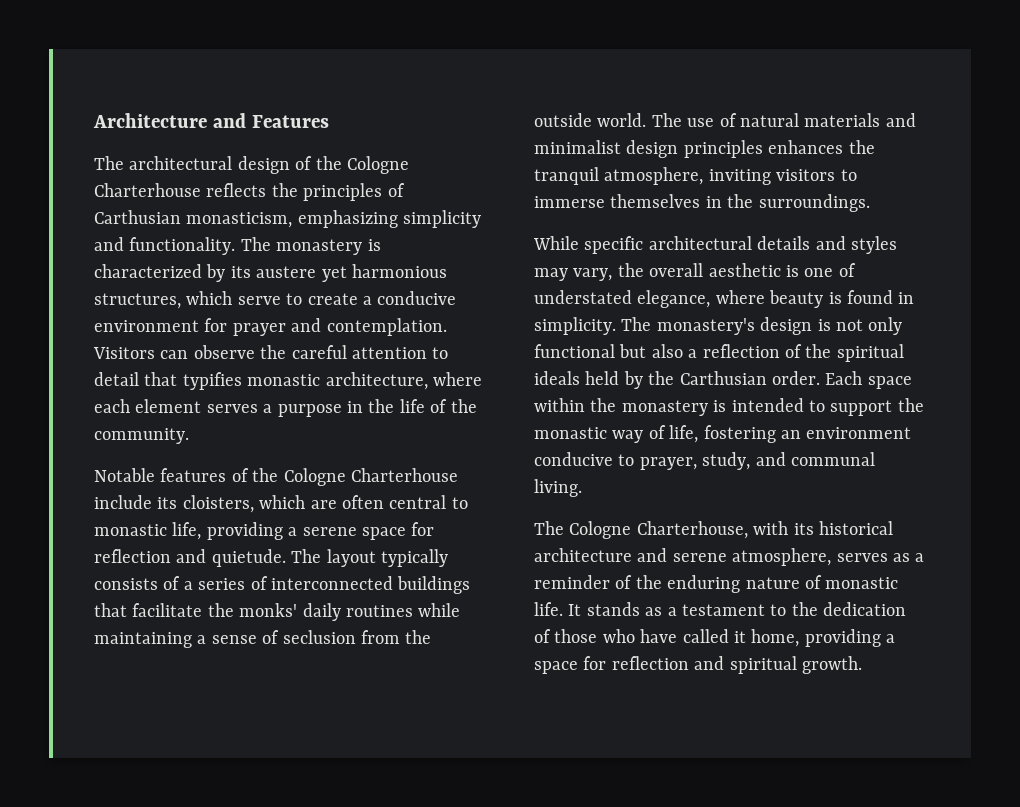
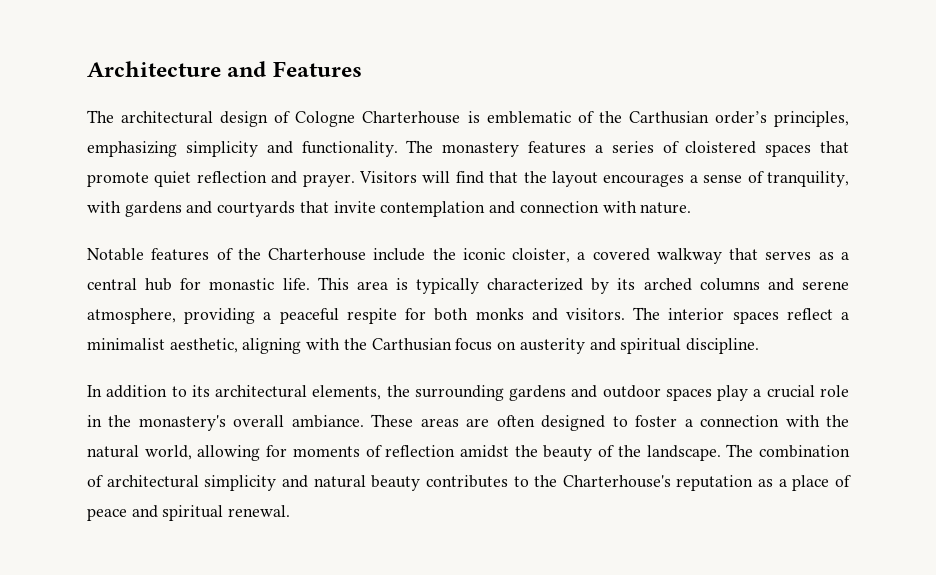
- The architectural design of the Cologne Charterhouse reflects the principles of Carthusian monasticism, emphasizing simplicity and functionality.
+ The architectural design of Cologne Charterhouse is emblematic of the Carthusian order’s principles, emphasizing simplicity and functionality.
- The monastery is characterized by its austere yet harmonious structures, which serve to create a conducive environment for prayer and contemplation. Visitors can observe the careful attention to detail that typifies monastic architecture, where each element serves a purpose in the life of the community.
+ The monastery features a series of cloistered spaces that promote quiet reflection and prayer. Visitors will find that the layout encourages a sense of tranquility, with gardens and courtyards that invite contemplation and connection with nature.
- Notable features of the Cologne Charterhouse include its cloisters, which are often central to monastic life, providing a serene space for reflection and quietude. The layout typically consists of a series of interconnected buildings that facilitate the monks' daily routines while maintaining a sense of seclusion from the outside world. The use of natural materials and minimalist design principles enhances the tranquil atmosphere, inviting visitors to immerse themselves in the surroundings.
- While specific architectural details and styles may vary, the overall aesthetic is one of understated elegance, where beauty is found in simplicity. The monastery's design is not only functional but also a reflection of the spiritual ideals held by the Carthusian order. Each space within the monastery is intended to support the monastic way of life, fostering an environment conducive to prayer, study, and communal living.
- The Cologne Charterhouse, with its historical architecture and serene atmosphere, serves as a reminder of the enduring nature of monastic life. It stands as a testament to the dedication of those who have called it home, providing a space for reflection and spiritual growth.
+ Notable features of the Charterhouse include the iconic cloister, a covered walkway that serves as a central hub for monastic life. This area is typically characterized by its arched columns and serene atmosphere, providing a peaceful respite for both monks and visitors. The interior spaces reflect a minimalist aesthetic, aligning with the Carthusian focus on austerity and spiritual discipline.
+ In addition to its architectural elements, the surrounding gardens and outdoor spaces play a crucial role in the monastery's overall ambiance. These areas are often designed to foster a connection with the natural world, allowing for moments of reflection amidst the beauty of the landscape. The combination of architectural simplicity and natural beauty contributes to the Charterhouse's reputation as a place of peace and spiritual renewal.

